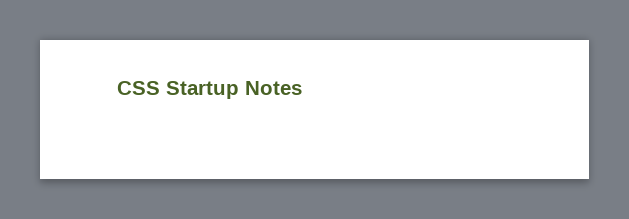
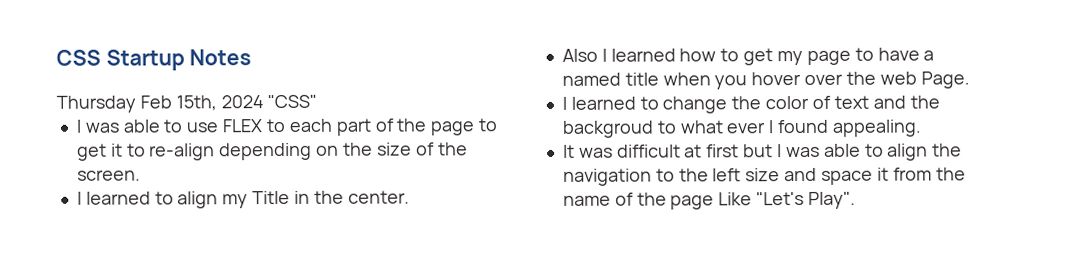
+ Thursday Feb 15th, 2024 "CSS"
+ I was able to use FLEX to each part of the page to get it to re-align depending on the size of the screen.
+ I learned to align my Title in the center.
+ Also I learned how to get my page to have a named title when you hover over the web Page.
+ I learned to change the color of text and the backgroud to what ever I found appealing.
+ It was difficult at first but I was able to align the navigation to the left size and space it from the name of the page Like "Let's Play".

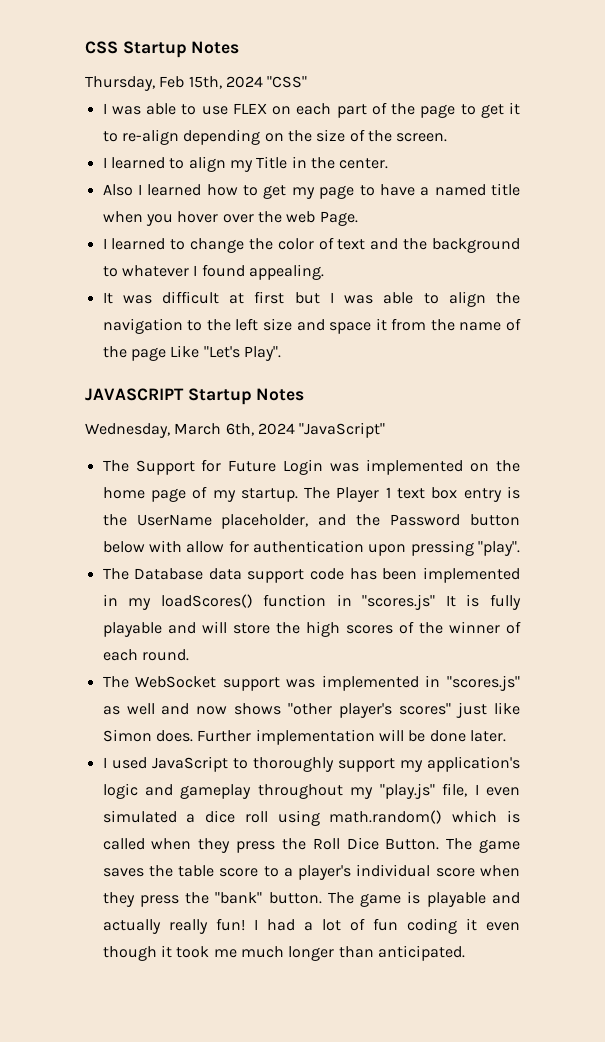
- Thursday Feb 15th, 2024 "CSS"
+ Thursday, Feb 15th, 2024 "CSS"
- I was able to use FLEX to each part of the page to get it to re-align depending on the size of the screen.
+ I was able to use FLEX on each part of the page to get it to re-align depending on the size of the screen.
- I learned to change the color of text and the backgroud to what ever I found appealing.
+ I learned to change the color of text and the background to whatever I found appealing.
+ JAVASCRIPT Startup Notes
+ Wednesday, March 6th, 2024 "JavaScript"
+ The Support for Future Login was implemented on the home page of my startup. The Player 1 text box entry is the UserName placeholder, and the Password button below with allow for authentication upon pressing "play".
+ The Database data support code has been implemented in my loadScores() function in "scores.js" It is fully playable and will store the high scores of the winner of each round.
+ The WebSocket support was implemented in "scores.js" as well and now shows "other player's scores" just like Simon does. Further implementation will be done later.
+ I used JavaScript to thoroughly support my application's logic and gameplay throughout my "play.js" file, I even simulated a dice roll using math.random() which is called when they press the Roll Dice Button. The game saves the table score to a player's individual score when they press the "bank" button. The game is playable and actually really fun! I had a lot of fun coding it even though it took me much longer than anticipated.

